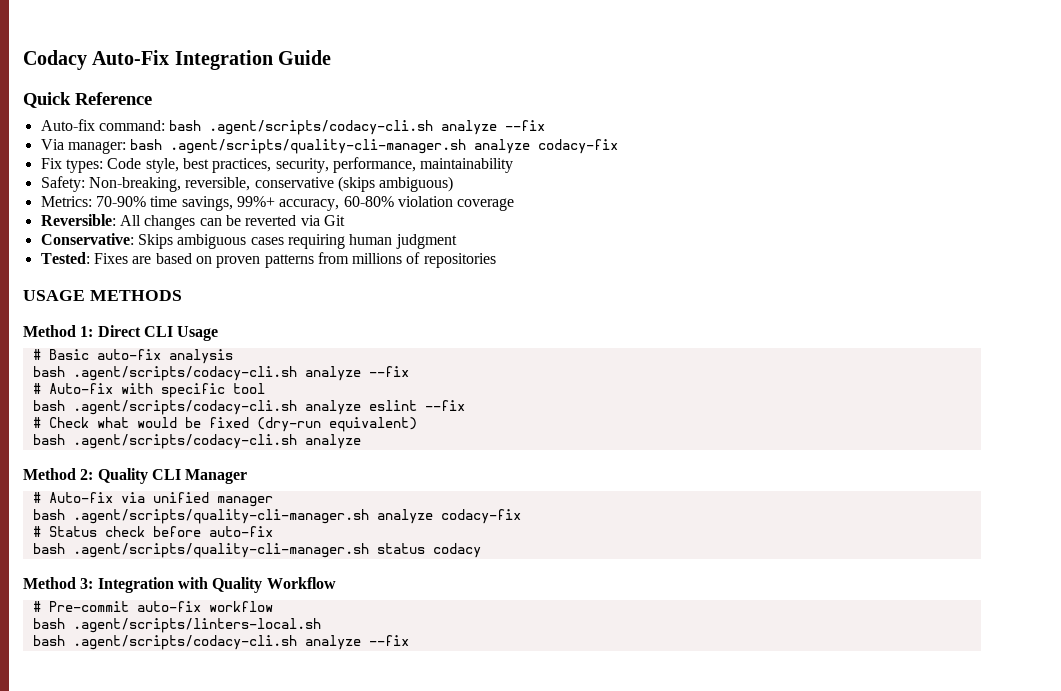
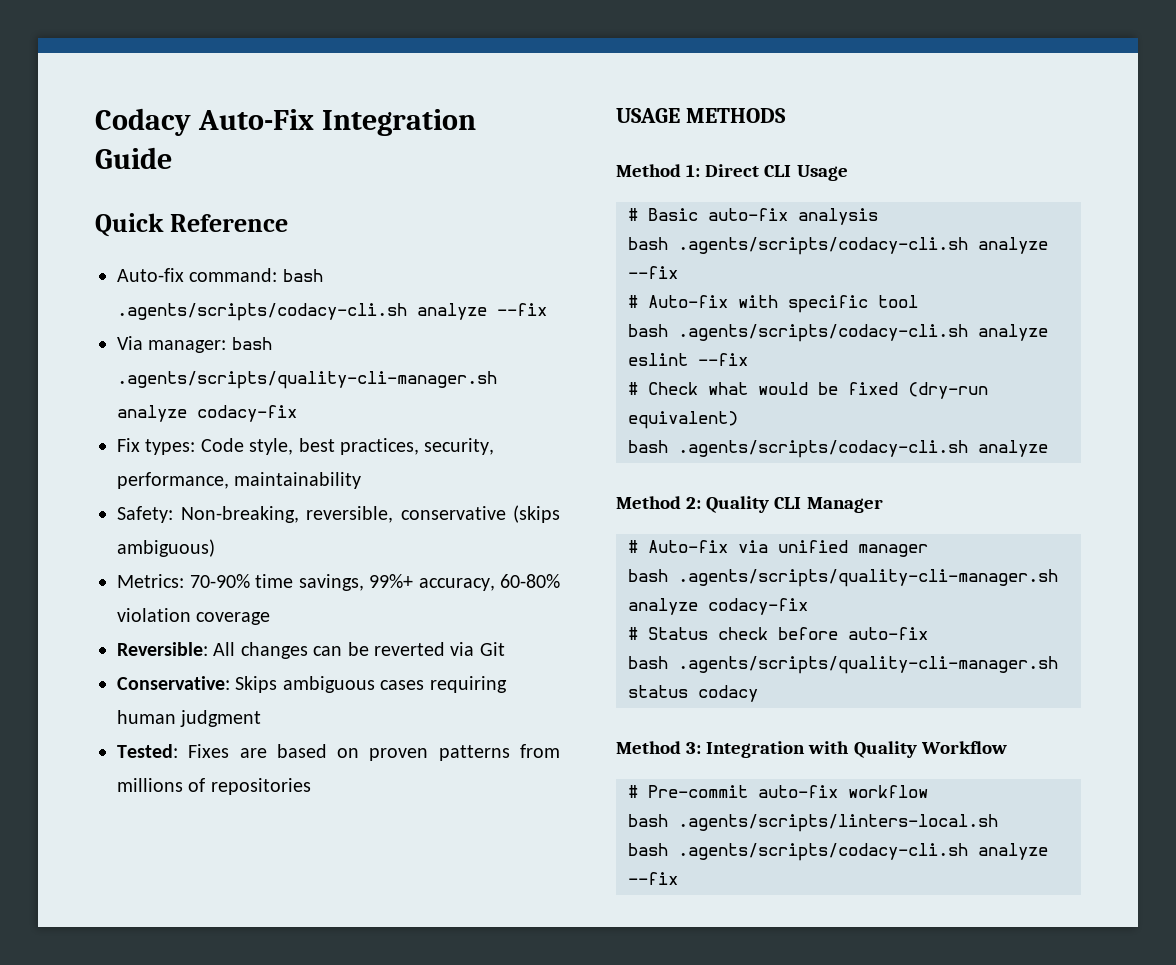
- Auto-fix command: bash .agent/scripts/codacy-cli.sh analyze --fix
+ Auto-fix command: bash .agents/scripts/codacy-cli.sh analyze --fix
- Via manager: bash .agent/scripts/quality-cli-manager.sh analyze codacy-fix
+ Via manager: bash .agents/scripts/quality-cli-manager.sh analyze codacy-fix
  # Basic auto-fix analysis
- bash .agent/scripts/codacy-cli.sh analyze --fix
+ bash .agents/scripts/codacy-cli.sh analyze --fix
- bash .agent/scripts/codacy-cli.sh analyze eslint --fix
+ bash .agents/scripts/codacy-cli.sh analyze eslint --fix
  # Check what would be fixed (dry-run equivalent)
- bash .agent/scripts/codacy-cli.sh analyze
+ bash .agents/scripts/codacy-cli.sh analyze
  # Auto-fix via unified manager
- bash .agent/scripts/quality-cli-manager.sh analyze codacy-fix
+ bash .agents/scripts/quality-cli-manager.sh analyze codacy-fix
- bash .agent/scripts/quality-cli-manager.sh status codacy
+ bash .agents/scripts/quality-cli-manager.sh status codacy
- bash .agent/scripts/linters-local.sh
- bash .agent/scripts/codacy-cli.sh analyze --fix
+ bash .agents/scripts/linters-local.sh
+ bash .agents/scripts/codacy-cli.sh analyze --fix

